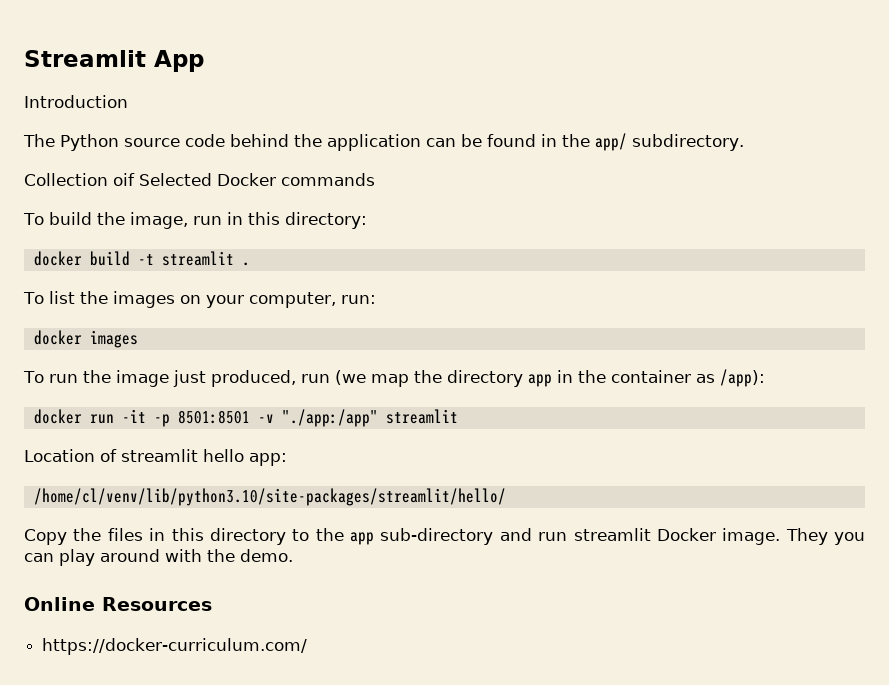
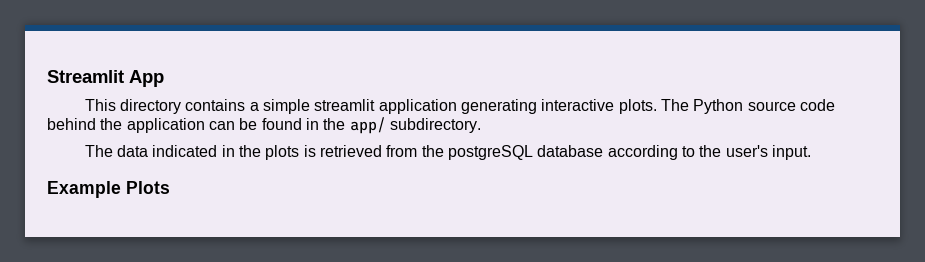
- Introduction
- The Python source code behind the application can be found in the app/ subdirectory.
+ This directory contains a simple streamlit application generating interactive plots. The Python source code behind the application can be found in the app/ subdirectory.
- Collection oif Selected Docker commands
- To build the image, run in this directory:
- docker build -t streamlit .
- To list the images on your computer, run:
- docker images
- To run the image just produced, run (we map the directory app in the container as /app):
- docker run -it -p 8501:8501 -v "./app:/app" streamlit
- Location of streamlit hello app:
- /home/cl/venv/lib/python3.10/site-packages/streamlit/hello/
- Copy the files in this directory to the app sub-directory and run streamlit Docker image. They you can play around with the demo.
- Online Resources
- https://docker-curriculum.com/
+ The data indicated in the plots is retrieved from the postgreSQL database according to the user's input.
+ Example Plots

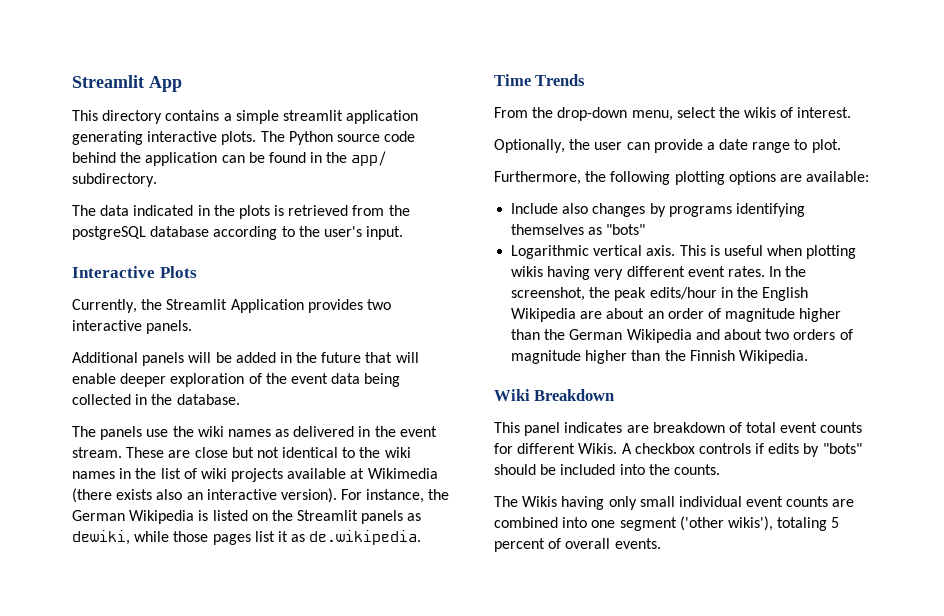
- Example Plots
+ Interactive Plots
+ Currently, the Streamlit Application provides two interactive panels.
+ Additional panels will be added in the future that will enable deeper exploration of the event data being collected in the database.
+ The panels use the wiki names as delivered in the event stream. These are close but not identical to the wiki names in the list of wiki projects available at Wikimedia (there exists also an interactive version). For instance, the German Wikipedia is listed on the Streamlit panels as dewiki, while those pages list it as de.wikipedia.
+ Time Trends
+ From the drop-down menu, select the wikis of interest.
+ Optionally, the user can provide a date range to plot.
+ Furthermore, the following plotting options are available:
+ Include also changes by programs identifying themselves as "bots"
+ Logarithmic vertical axis. This is useful when plotting wikis having very different event rates. In the screenshot, the peak edits/hour in the English Wikipedia are about an order of magnitude higher than the German Wikipedia and about two orders of magnitude higher than the Finnish Wikipedia.
+ Wiki Breakdown
+ This panel indicates are breakdown of total event counts for different Wikis. A checkbox controls if edits by "bots" should be included into the counts.
+ The Wikis having only small individual event counts are combined into one segment ('other wikis'), totaling 5 percent of overall events.

